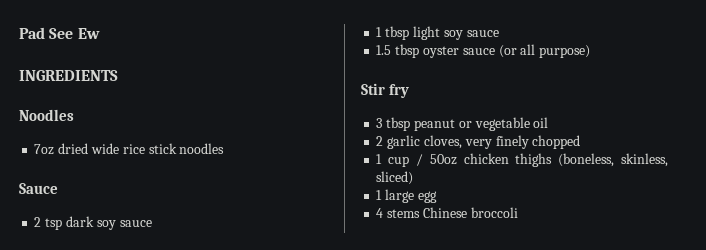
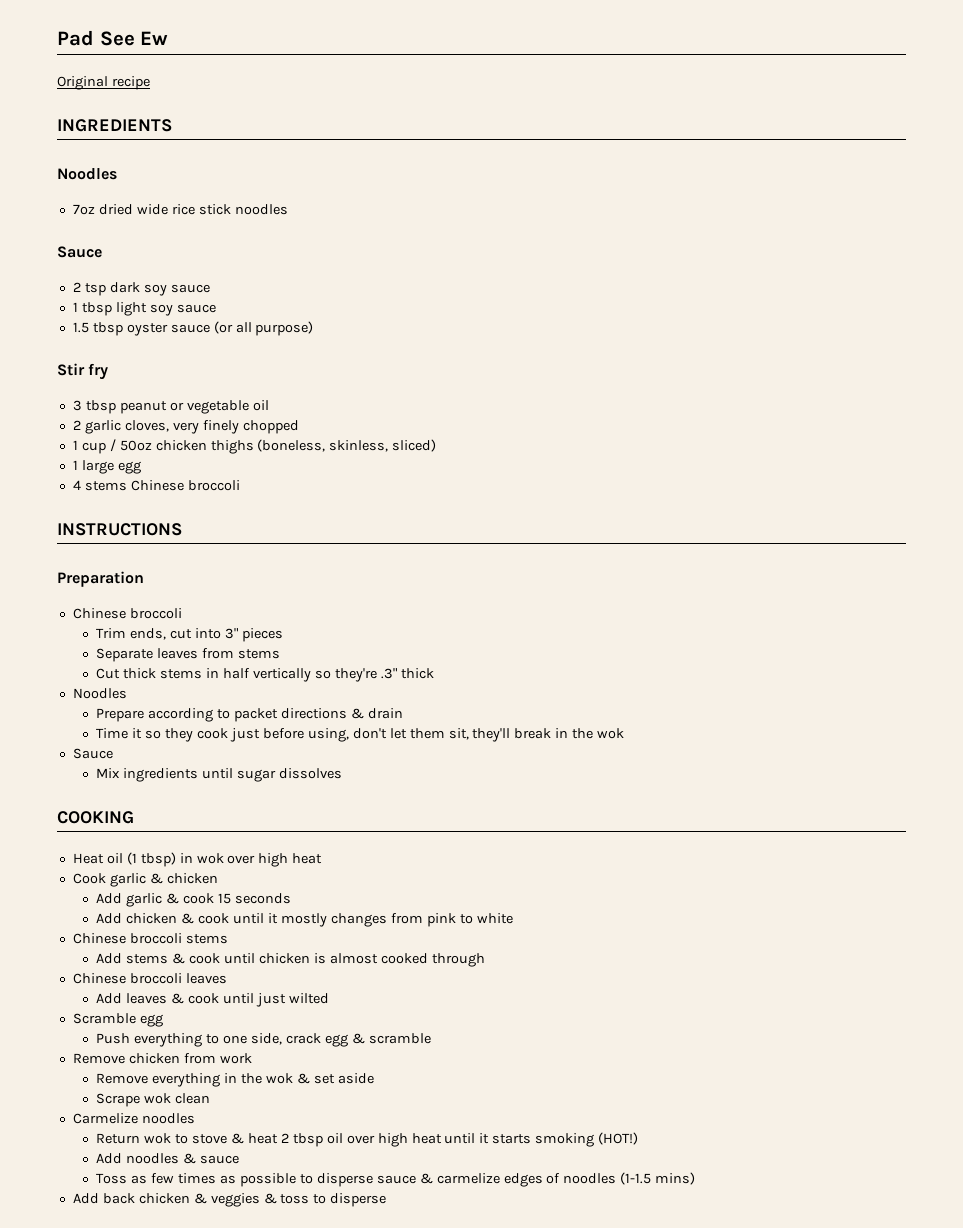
+ Original recipe
+ INSTRUCTIONS
+ Preparation
+ Chinese broccoli
+ Trim ends, cut into 3" pieces
+ Separate leaves from stems
+ Cut thick stems in half vertically so they're .3" thick
+ Noodles
+ Prepare according to packet directions & drain
+ Time it so they cook just before using, don't let them sit, they'll break in the wok
+ Sauce
+ Mix ingredients until sugar dissolves
+ COOKING
+ Heat oil (1 tbsp) in wok over high heat
+ Cook garlic & chicken
+ Add garlic & cook 15 seconds
+ Add chicken & cook until it mostly changes from pink to white
+ Chinese broccoli stems
+ Add stems & cook until chicken is almost cooked through
+ Chinese broccoli leaves
+ Add leaves & cook until just wilted
+ Scramble egg
+ Push everything to one side, crack egg & scramble
+ Remove chicken from work
+ Remove everything in the wok & set aside
+ Scrape wok clean
+ Carmelize noodles
+ Return wok to stove & heat 2 tbsp oil over high heat until it starts smoking (HOT!)
+ Add noodles & sauce
+ Toss as few times as possible to disperse sauce & carmelize edges of noodles (1-1.5 mins)
+ Add back chicken & veggies & toss to disperse

